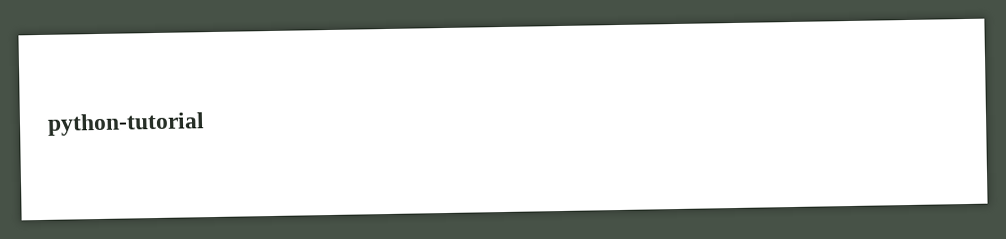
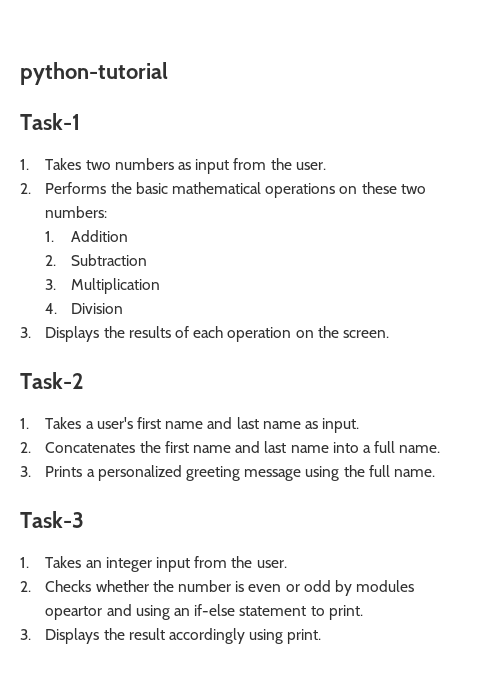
+ Task-1
+ 1. Takes two numbers as input from the user.
+ 2. Performs the basic mathematical operations on these two numbers:
+ 1. Addition
+ 2. Subtraction
+ 3. Multiplication
+ 4. Division
+ 3. Displays the results of each operation on the screen.
+ Task-2
+ 1. Takes a user's first name and last name as input.
+ 2. Concatenates the first name and last name into a full name.
+ 3. Prints a personalized greeting message using the full name.
+ Task-3
+ 1. Takes an integer input from the user.
+ 2. Checks whether the number is even or odd by modules opeartor and using an if-else statement to print.
+ 3. Displays the result accordingly using print.

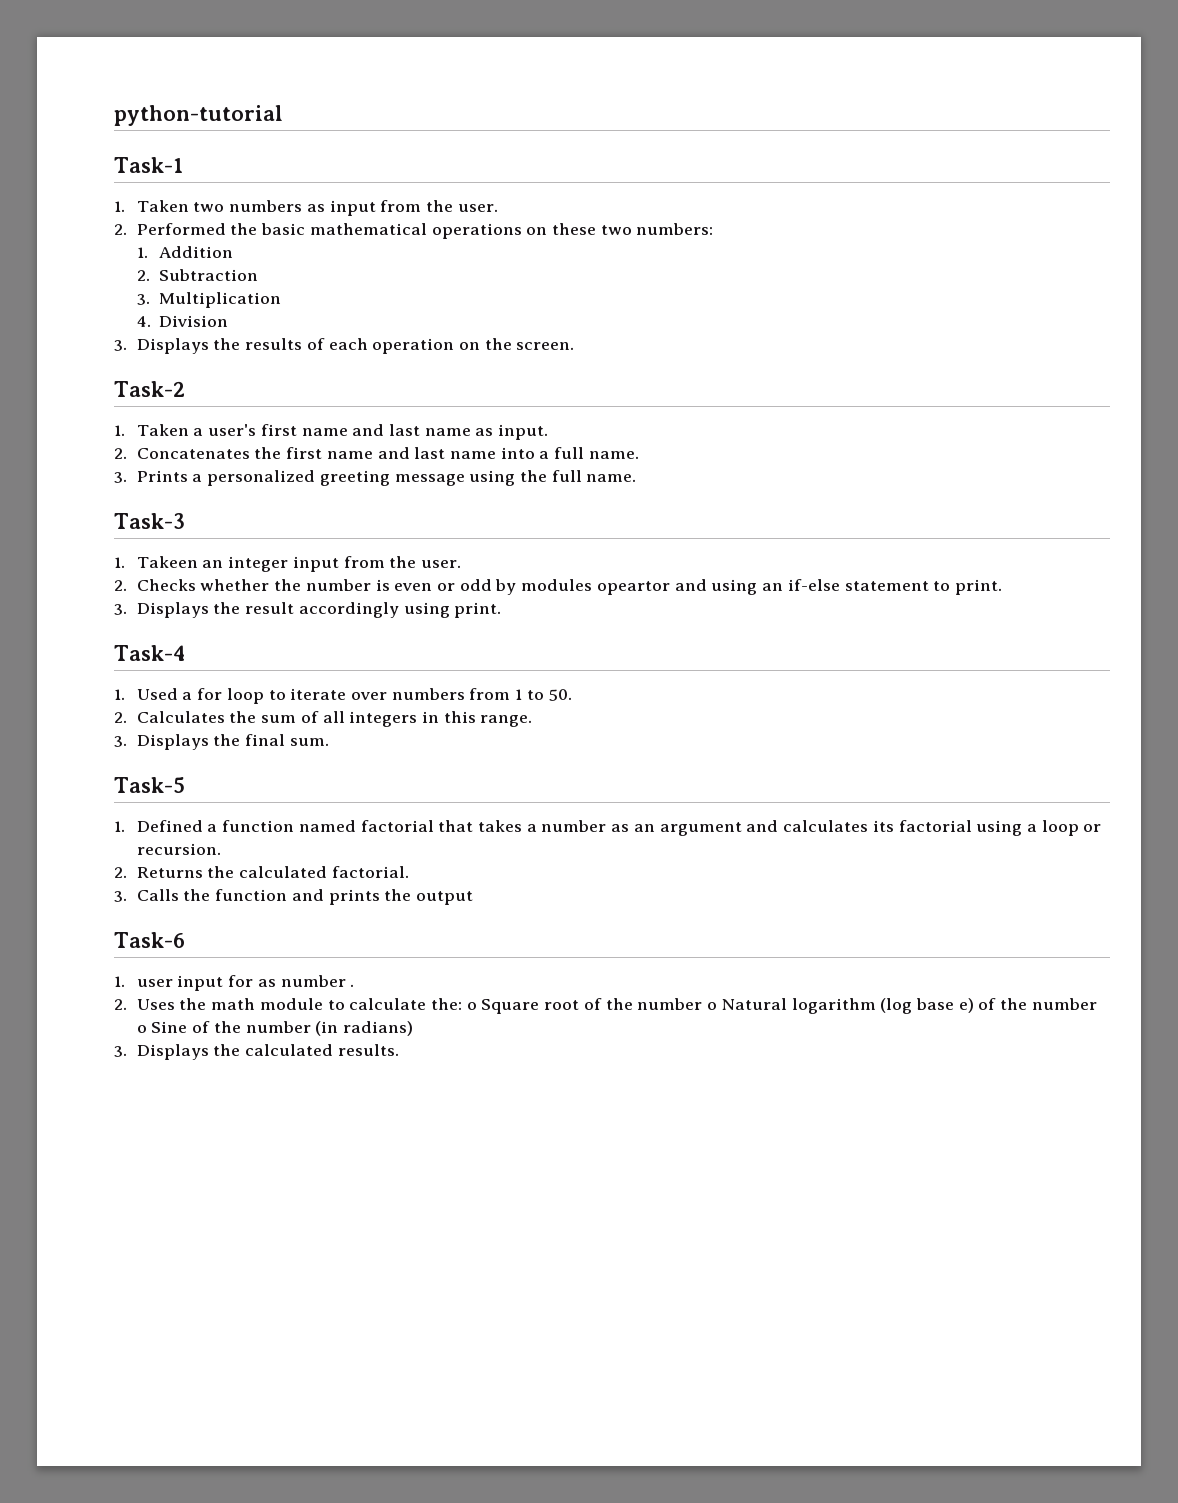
- 1. Takes two numbers as input from the user.
+ 1. Taken two numbers as input from the user.
- 2. Performs the basic mathematical operations on these two numbers:
+ 2. Performed the basic mathematical operations on these two numbers:
- 1. Takes a user's first name and last name as input.
+ 1. Taken a user's first name and last name as input.
- 1. Takes an integer input from the user.
+ 1. Takeen an integer input from the user.
+ Task-4
+ 1. Used a for loop to iterate over numbers from 1 to 50.
+ 2. Calculates the sum of all integers in this range.
+ 3. Displays the final sum.
+ Task-5
+ 1. Defined a function named factorial that takes a number as an argument and calculates its factorial using a loop or recursion.
+ 2. Returns the calculated factorial.
+ 3. Calls the function and prints the output
+ Task-6
+ 1. user input for as number .
+ 2. Uses the math module to calculate the: o Square root of the number o Natural logarithm (log base e) of the number o Sine of the number (in radians)
+ 3. Displays the calculated results.

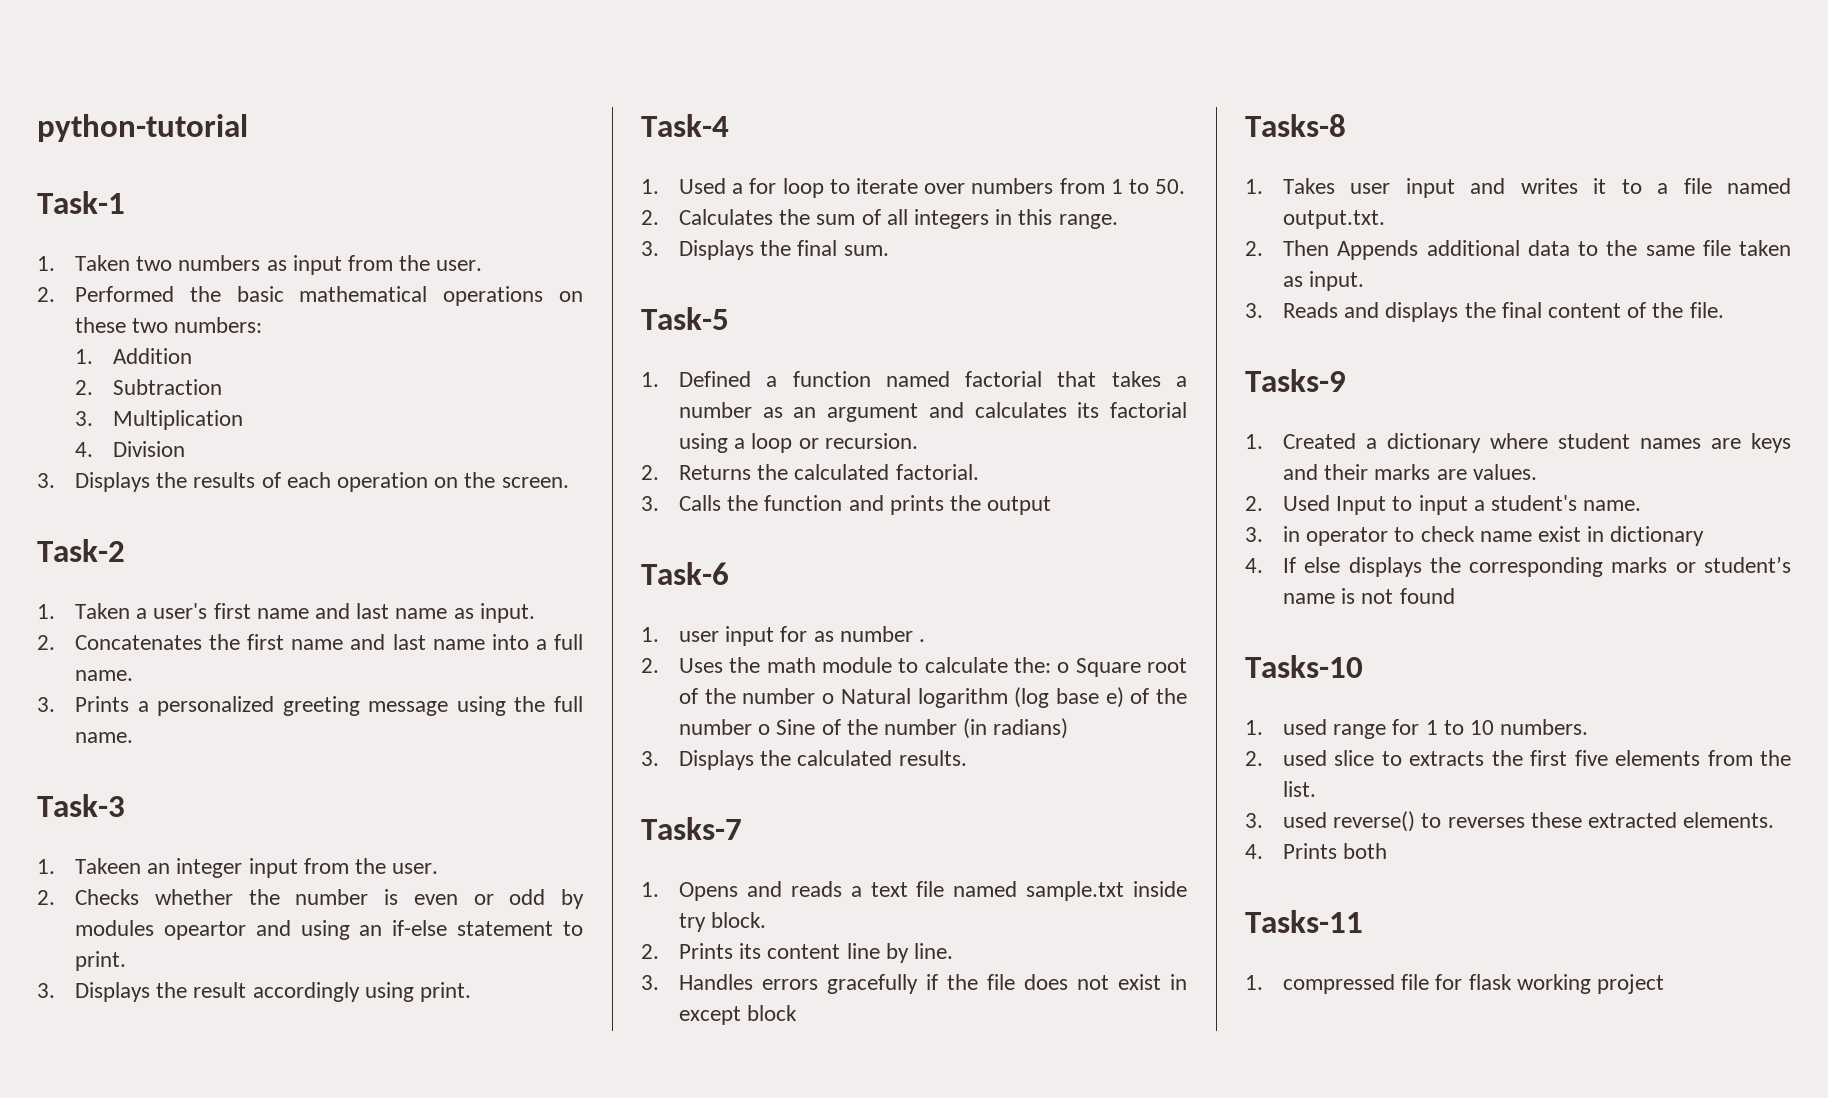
+ Tasks-7
+ 1. Opens and reads a text file named sample.txt inside try block.
+ 2. Prints its content line by line.
+ 3. Handles errors gracefully if the file does not exist in except block
+ Tasks-8
+ 1. Takes user input and writes it to a file named output.txt.
+ 2. Then Appends additional data to the same file taken as input.
+ 3. Reads and displays the final content of the file.
+ Tasks-9
+ 1. Created a dictionary where student names are keys and their marks are values.
+ 2. Used Input to input a student's name.
+ 3. in operator to check name exist in dictionary
+ 4. If else displays the corresponding marks or student’s name is not found
+ Tasks-10
+ 1. used range for 1 to 10 numbers.
+ 2. used slice to extracts the first five elements from the list.
+ 3. used reverse() to reverses these extracted elements.
+ 4. Prints both
+ Tasks-11
+ 1. compressed file for flask working project

